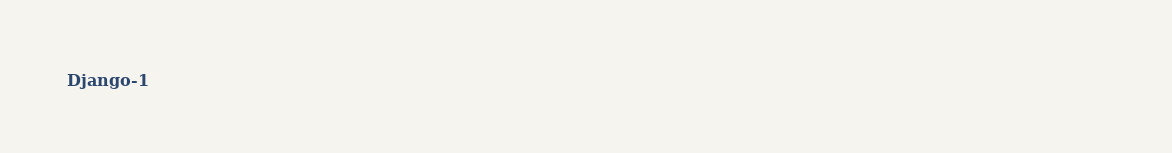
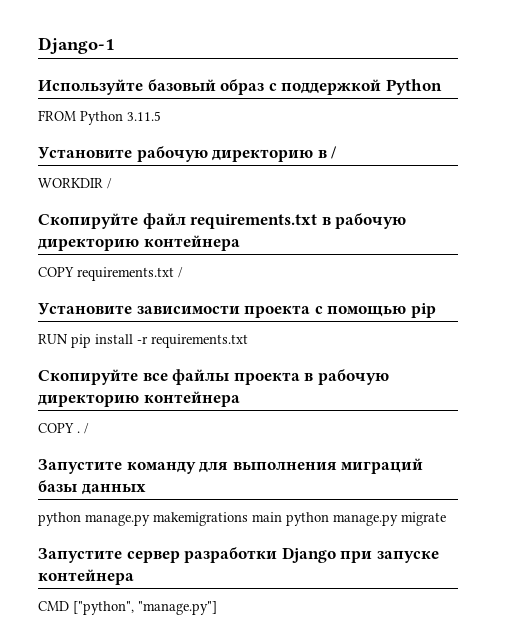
+ Используйте базовый образ с поддержкой Python
+ FROM Python 3.11.5
+ Установите рабочую директорию в /
+ WORKDIR /
+ Скопируйте файл requirements.txt в рабочую директорию контейнера
+ COPY requirements.txt /
+ Установите зависимости проекта с помощью pip
+ RUN pip install -r requirements.txt
+ Скопируйте все файлы проекта в рабочую директорию контейнера
+ COPY . /
+ Запустите команду для выполнения миграций базы данных
+ python manage.py makemigrations main python manage.py migrate
+ Запустите сервер разработки Django при запуске контейнера
+ CMD ["python", "manage.py"]

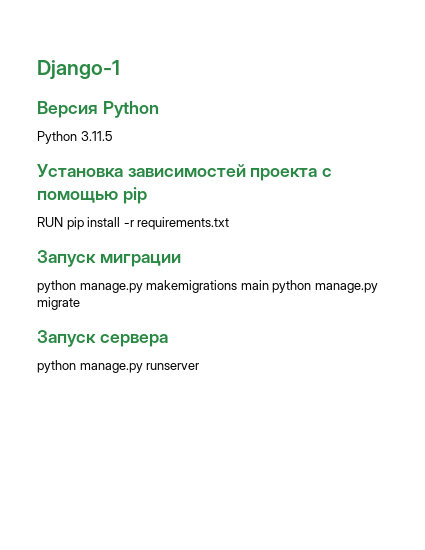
- Используйте базовый образ с поддержкой Python
+ Версия Python
- FROM Python 3.11.5
+ Python 3.11.5
- Установите рабочую директорию в /
- WORKDIR /
- Скопируйте файл requirements.txt в рабочую директорию контейнера
- COPY requirements.txt /
- Установите зависимости проекта с помощью pip
+ Установка зависимостей проекта с помощью pip
- Скопируйте все файлы проекта в рабочую директорию контейнера
- COPY . /
- Запустите команду для выполнения миграций базы данных
+ Запуск миграции
- Запустите сервер разработки Django при запуске контейнера
- CMD ["python", "manage.py"]
+ Запуск сервера
+ python manage.py runserver

